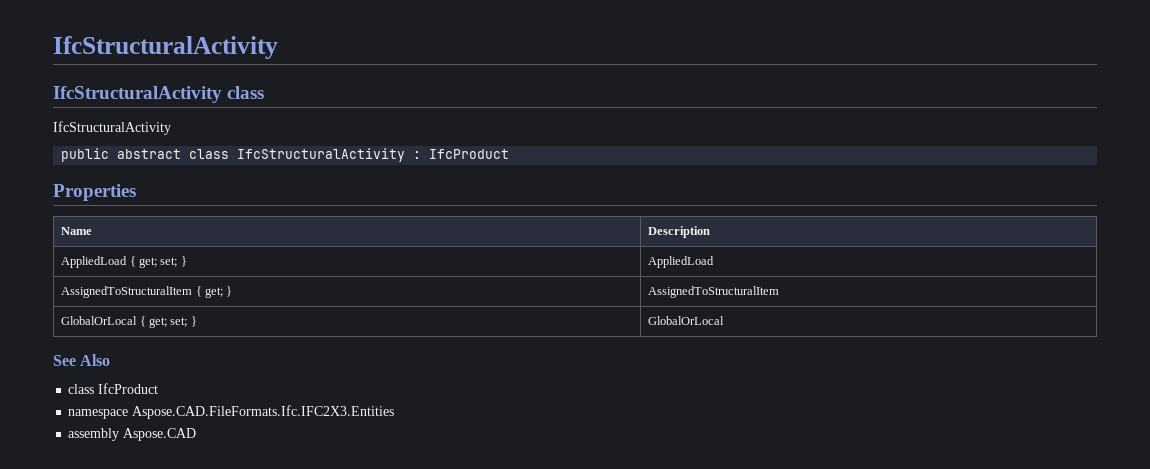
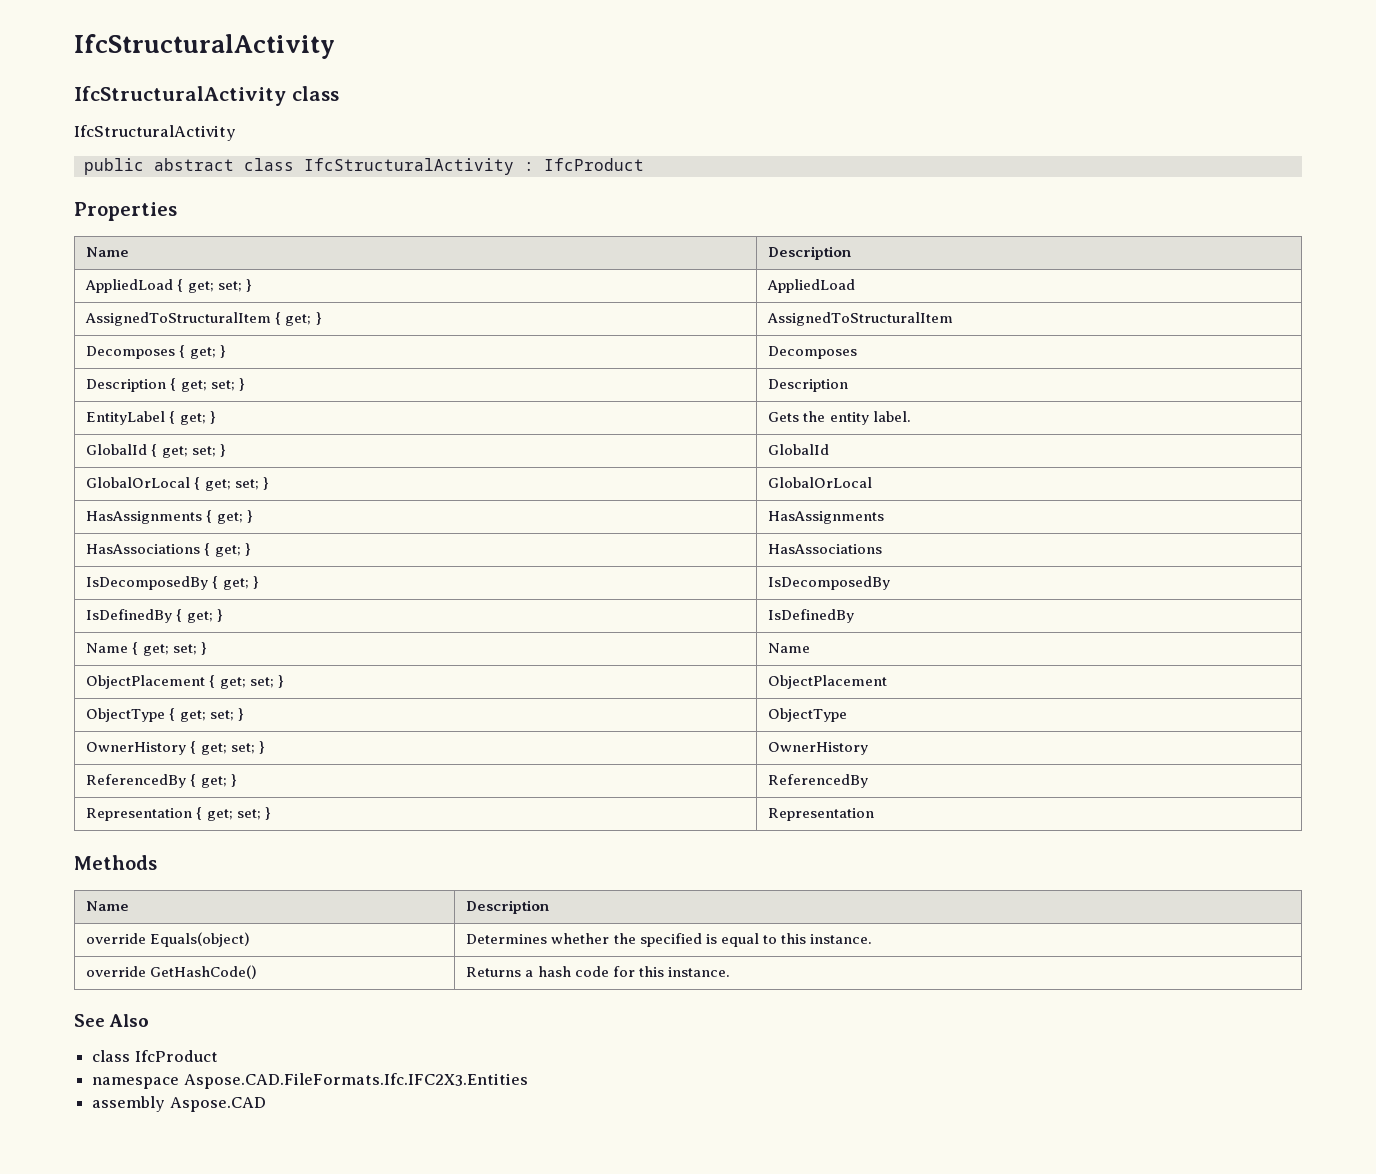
+ Decomposes { get; } | Decomposes
+ Description { get; set; } | Description
+ EntityLabel { get; } | Gets the entity label.
+ GlobalId { get; set; } | GlobalId
+ HasAssignments { get; } | HasAssignments
+ HasAssociations { get; } | HasAssociations
+ IsDecomposedBy { get; } | IsDecomposedBy
+ IsDefinedBy { get; } | IsDefinedBy
+ Name { get; set; } | Name
+ ObjectPlacement { get; set; } | ObjectPlacement
+ ObjectType { get; set; } | ObjectType
+ OwnerHistory { get; set; } | OwnerHistory
+ ReferencedBy { get; } | ReferencedBy
+ Representation { get; set; } | Representation
+ Methods
+ Name | Description
+ override Equals(object) | Determines whether the specified is equal to this instance.
+ override GetHashCode() | Returns a hash code for this instance.

